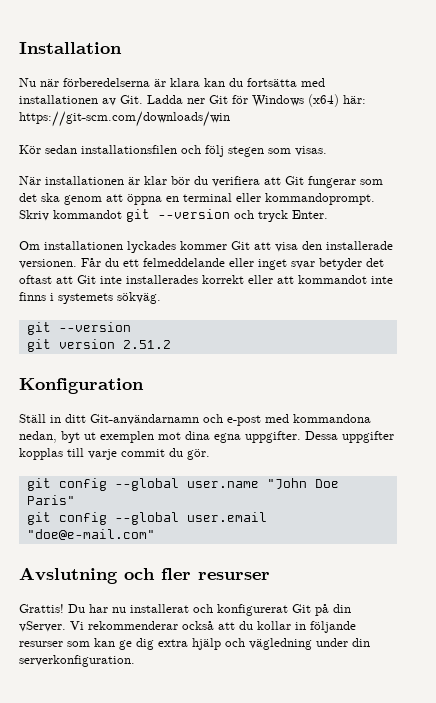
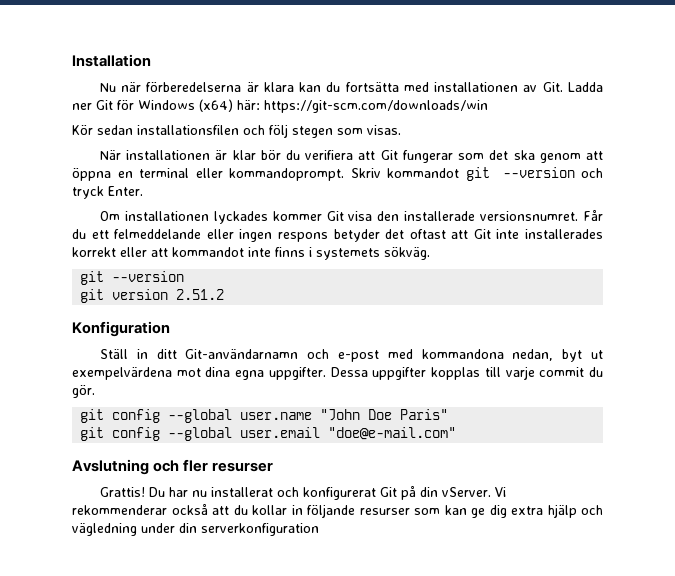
- Om installationen lyckades kommer Git att visa den installerade versionen.
+ Om installationen lyckades kommer Git visa den installerade versionsnumret.
- Får du ett felmeddelande eller inget svar betyder det oftast att Git inte installerades korrekt eller att kommandot inte finns i systemets sökväg.
+ Får du ett felmeddelande eller ingen respons betyder det oftast att Git inte installerades korrekt eller att kommandot inte finns i systemets sökväg.
- Ställ in ditt Git-användarnamn och e-post med kommandona nedan, byt ut exemplen mot dina egna uppgifter.
+ Ställ in ditt Git-användarnamn och e-post med kommandona nedan, byt ut exempelvärdena mot dina egna uppgifter.
- Vi rekommenderar också att du kollar in följande resurser som kan ge dig extra hjälp och vägledning under din serverkonfiguration.
+ Vi rekommenderar också att du kollar in följande resurser som kan ge dig extra hjälp och vägledning under din serverkonfiguration

